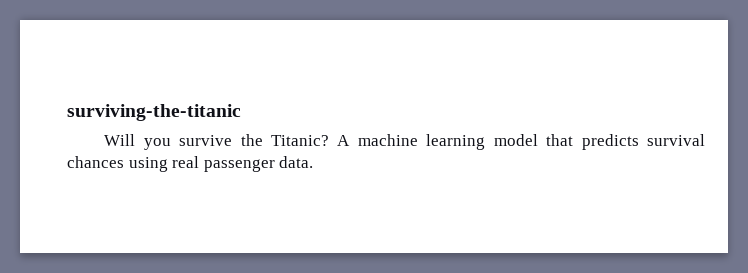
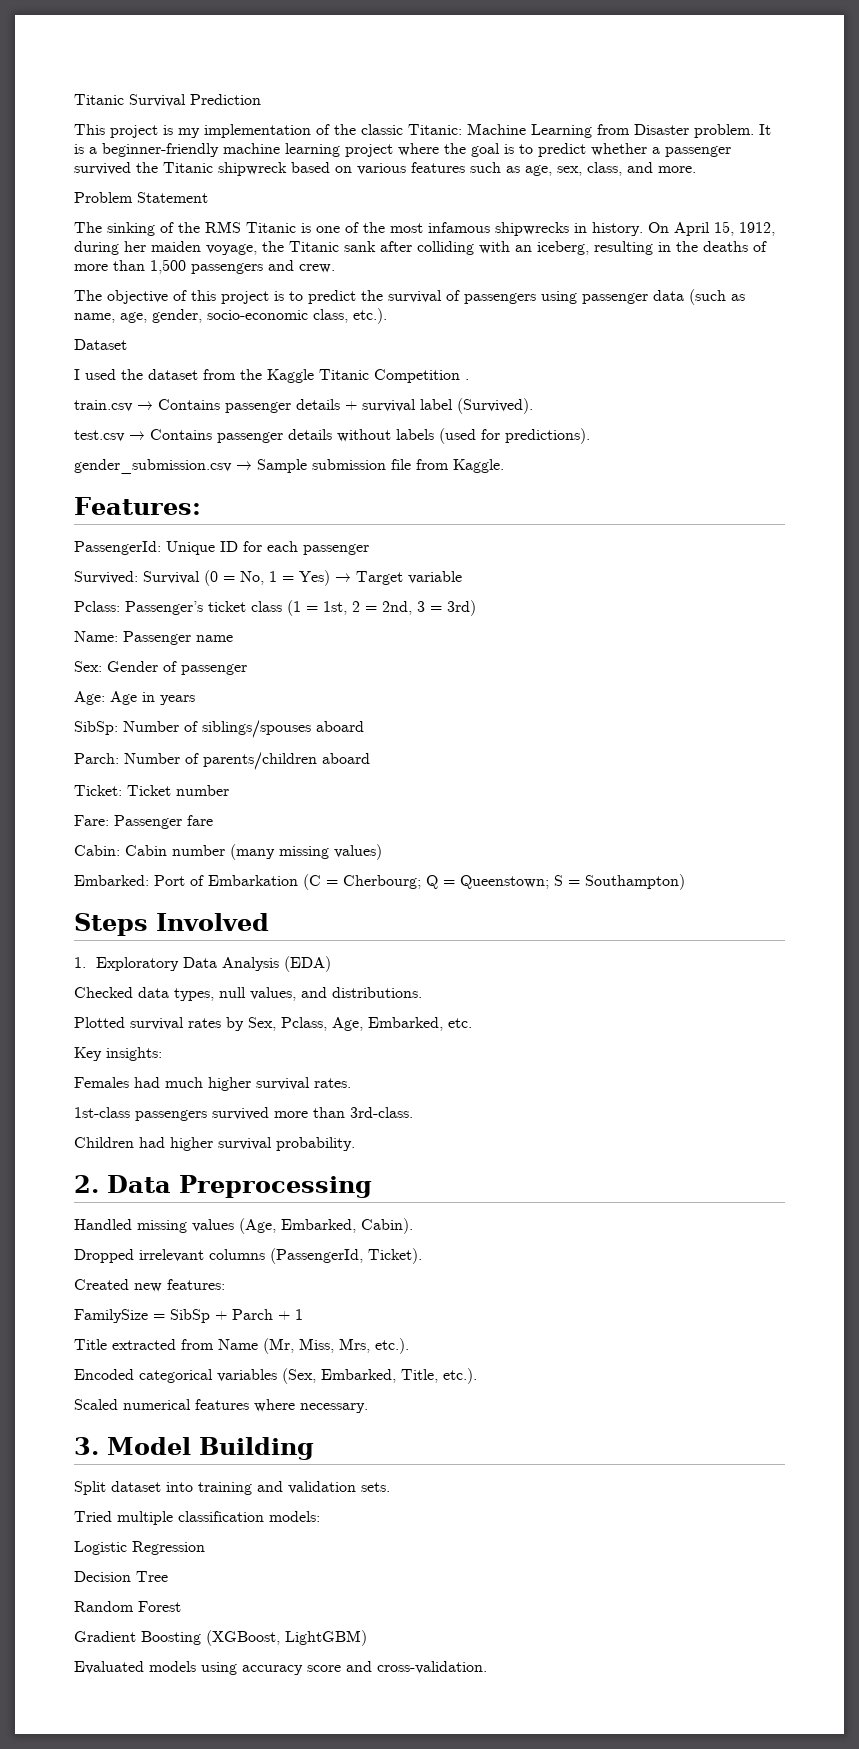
- surviving-the-titanic
- Will you survive the Titanic? A machine learning model that predicts survival chances using real passenger data.
+ Titanic Survival Prediction
+ This project is my implementation of the classic Titanic: Machine Learning from Disaster problem. It is a beginner-friendly machine learning project where the goal is to predict whether a passenger survived the Titanic shipwreck based on various features such as age, sex, class, and more.
+ Problem Statement
+ The sinking of the RMS Titanic is one of the most infamous shipwrecks in history. On April 15, 1912, during her maiden voyage, the Titanic sank after colliding with an iceberg, resulting in the deaths of more than 1,500 passengers and crew.
+ The objective of this project is to predict the survival of passengers using passenger data (such as name, age, gender, socio-economic class, etc.).
+ Dataset
+ I used the dataset from the Kaggle Titanic Competition .
+ train.csv → Contains passenger details + survival label (Survived).
+ test.csv → Contains passenger details without labels (used for predictions).
+ gender_submission.csv → Sample submission file from Kaggle.
+ Features:
+ PassengerId: Unique ID for each passenger
+ Survived: Survival (0 = No, 1 = Yes) → Target variable
+ Pclass: Passenger’s ticket class (1 = 1st, 2 = 2nd, 3 = 3rd)
+ Name: Passenger name
+ Sex: Gender of passenger
+ Age: Age in years
+ SibSp: Number of siblings/spouses aboard
+ Parch: Number of parents/children aboard
+ Ticket: Ticket number
+ Fare: Passenger fare
+ Cabin: Cabin number (many missing values)
+ Embarked: Port of Embarkation (C = Cherbourg; Q = Queenstown; S = Southampton)
+ Steps Involved
+ 1. Exploratory Data Analysis (EDA)
+ Checked data types, null values, and distributions.
+ Plotted survival rates by Sex, Pclass, Age, Embarked, etc.
+ Key insights:
+ Females had much higher survival rates.
+ 1st-class passengers survived more than 3rd-class.
+ Children had higher survival probability.
+ 2. Data Preprocessing
+ Handled missing values (Age, Embarked, Cabin).
+ Dropped irrelevant columns (PassengerId, Ticket).
+ Created new features:
+ FamilySize = SibSp + Parch + 1
+ Title extracted from Name (Mr, Miss, Mrs, etc.).
+ Encoded categorical variables (Sex, Embarked, Title, etc.).
+ Scaled numerical features where necessary.
+ 3. Model Building
+ Split dataset into training and validation sets.
+ Tried multiple classification models:
+ Logistic Regression
+ Decision Tree
+ Random Forest
+ Gradient Boosting (XGBoost, LightGBM)
+ Evaluated models using accuracy score and cross-validation.

